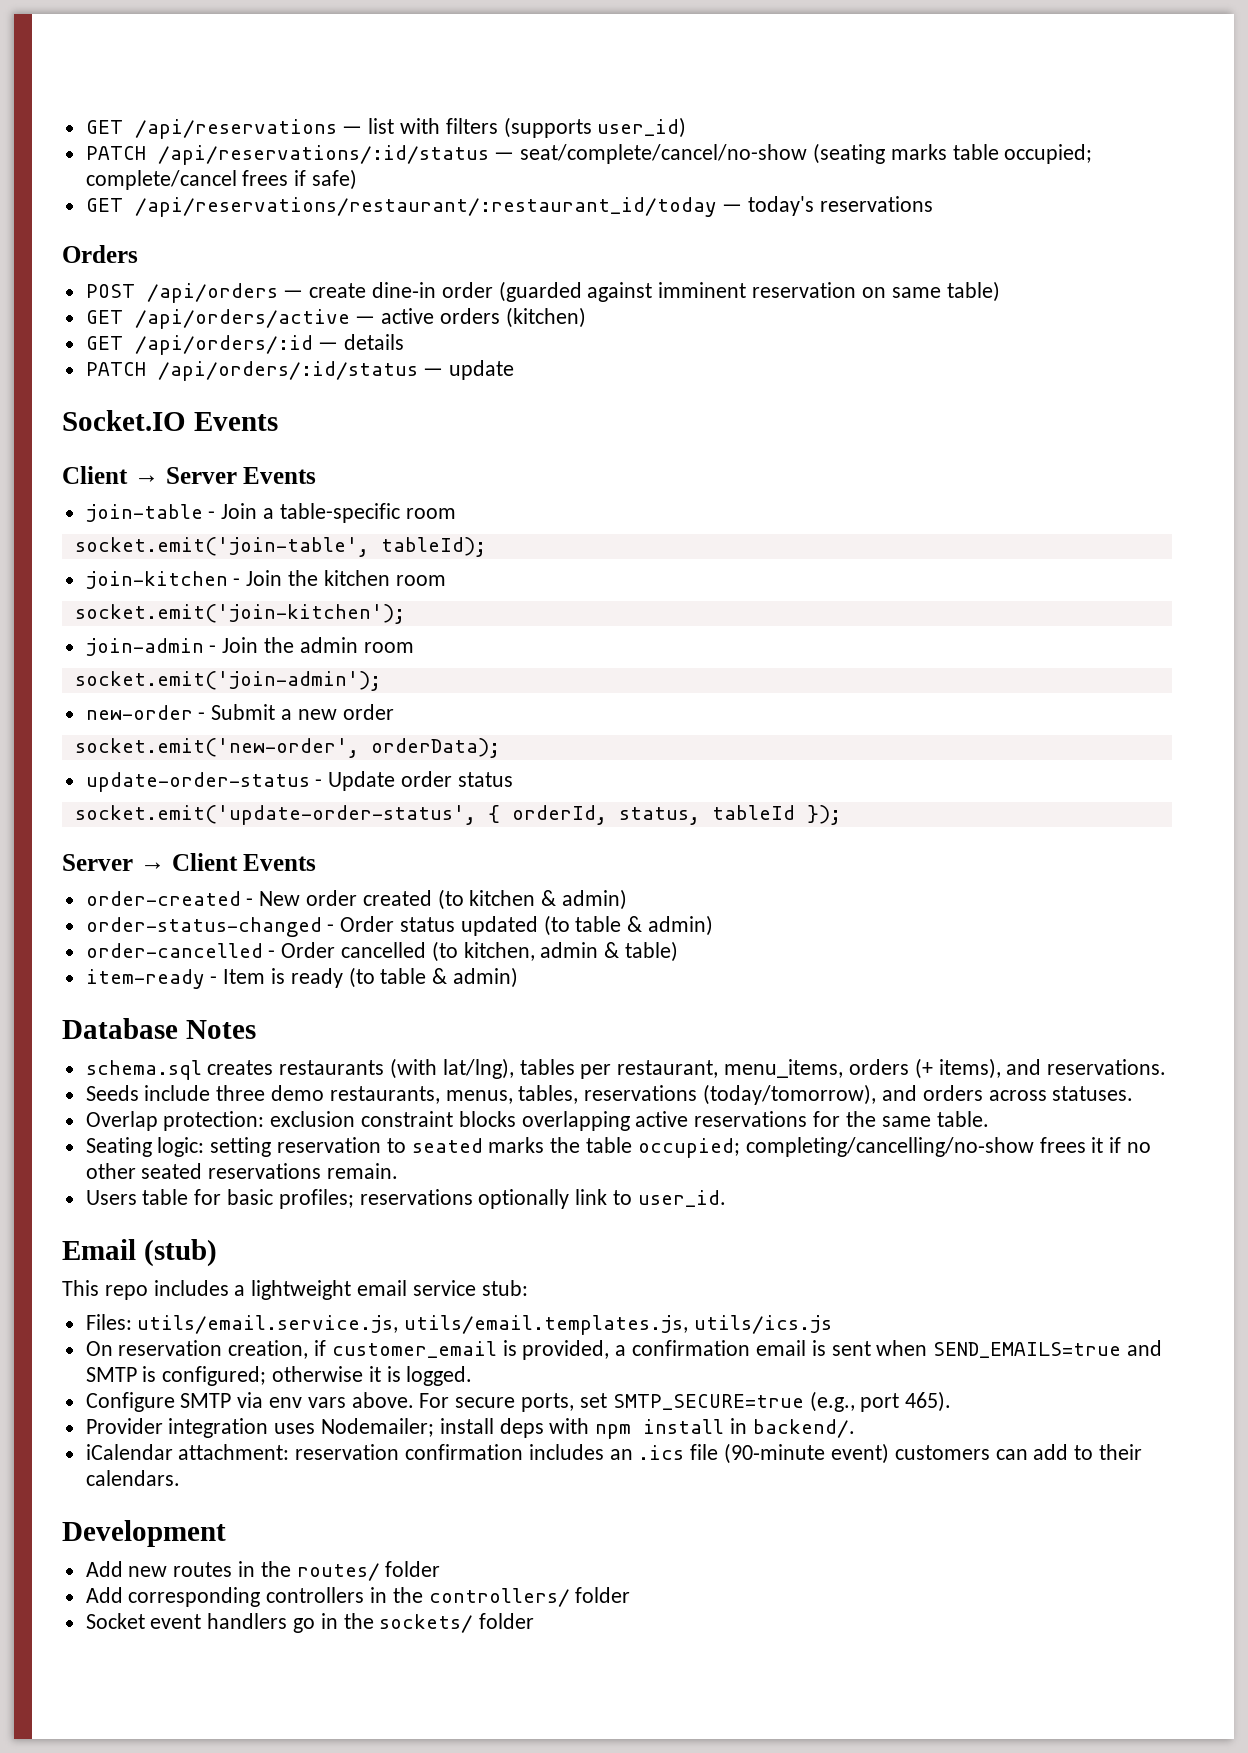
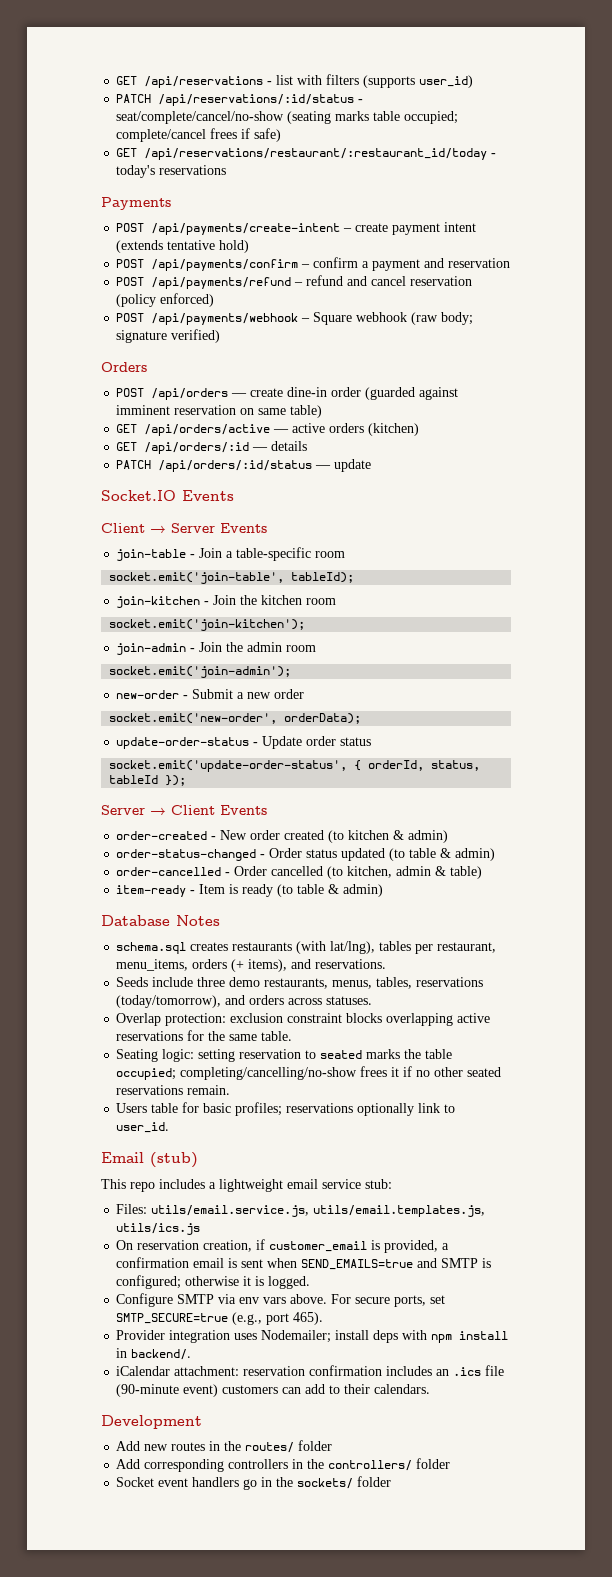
- GET /api/reservations — list with filters (supports user_id)
+ GET /api/reservations - list with filters (supports user_id)
- PATCH /api/reservations/:id/status — seat/complete/cancel/no-show (seating marks table occupied; complete/cancel frees if safe)
+ PATCH /api/reservations/:id/status - seat/complete/cancel/no-show (seating marks table occupied; complete/cancel frees if safe)
- GET /api/reservations/restaurant/:restaurant_id/today — today's reservations
+ GET /api/reservations/restaurant/:restaurant_id/today - today's reservations
+ Payments
+ POST /api/payments/create-intent – create payment intent (extends tentative hold)
+ POST /api/payments/confirm – confirm a payment and reservation
+ POST /api/payments/refund – refund and cancel reservation (policy enforced)
+ POST /api/payments/webhook – Square webhook (raw body; signature verified)

